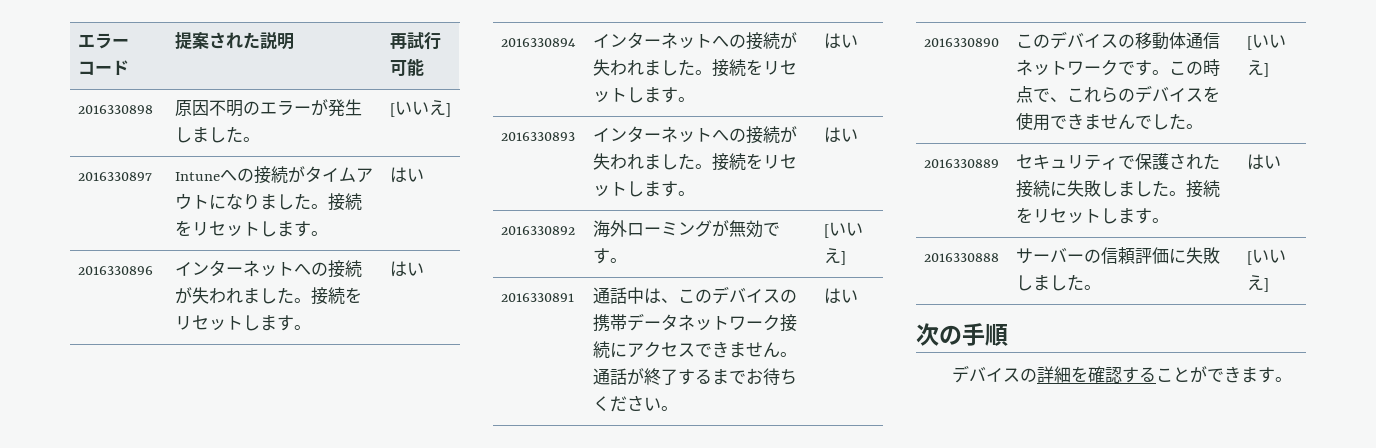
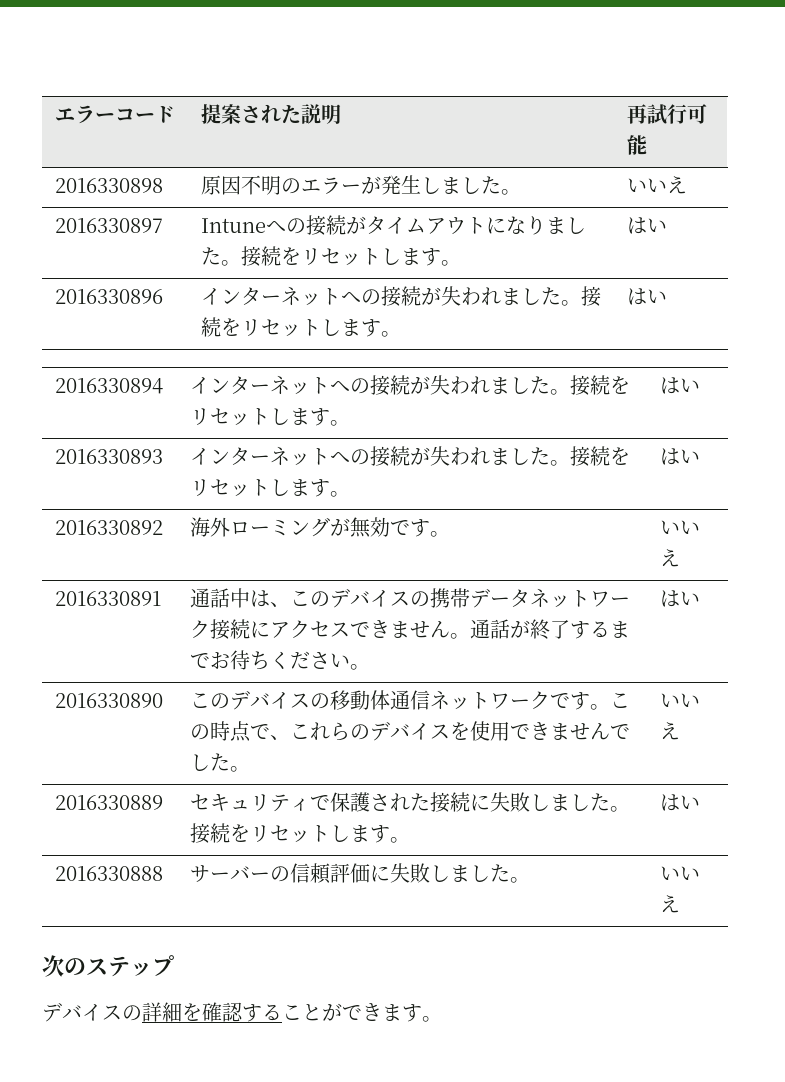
- 2016330898 | 原因不明のエラーが発生しました。 | [いいえ]
+ 2016330898 | 原因不明のエラーが発生しました。 | いいえ
- 2016330892 | 海外ローミングが無効です。 | [いいえ]
+ 2016330892 | 海外ローミングが無効です。 | いいえ
- 2016330890 | このデバイスの移動体通信ネットワークです。この時点で、これらのデバイスを使用できませんでした。 | [いいえ]
+ 2016330890 | このデバイスの移動体通信ネットワークです。この時点で、これらのデバイスを使用できませんでした。 | いいえ
- 2016330888 | サーバーの信頼評価に失敗しました。 | [いいえ]
+ 2016330888 | サーバーの信頼評価に失敗しました。 | いいえ
- 次の手順
+ 次のステップ

